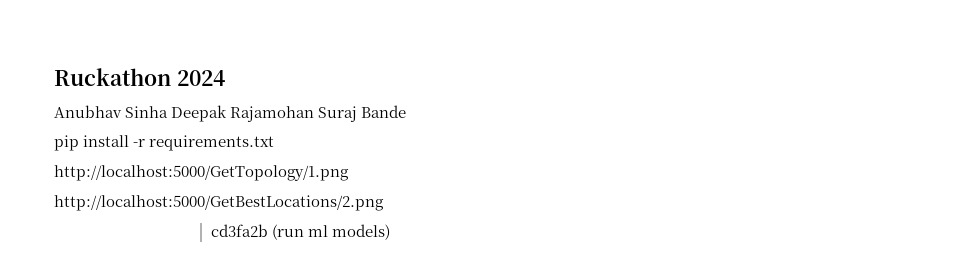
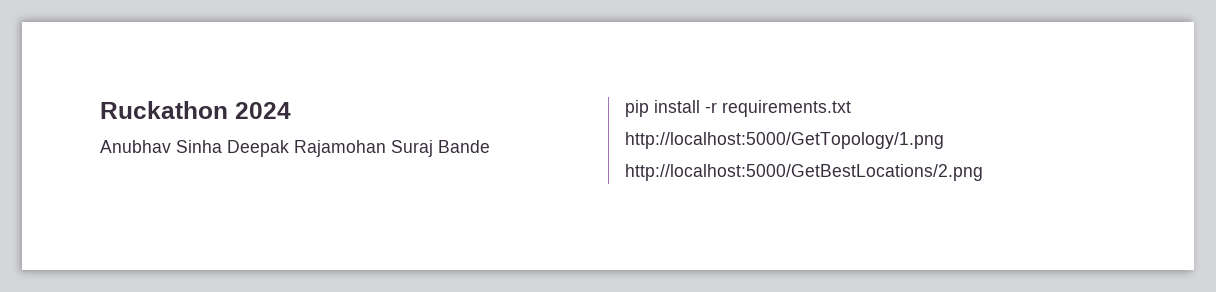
- cd3fa2b (run ml models)

